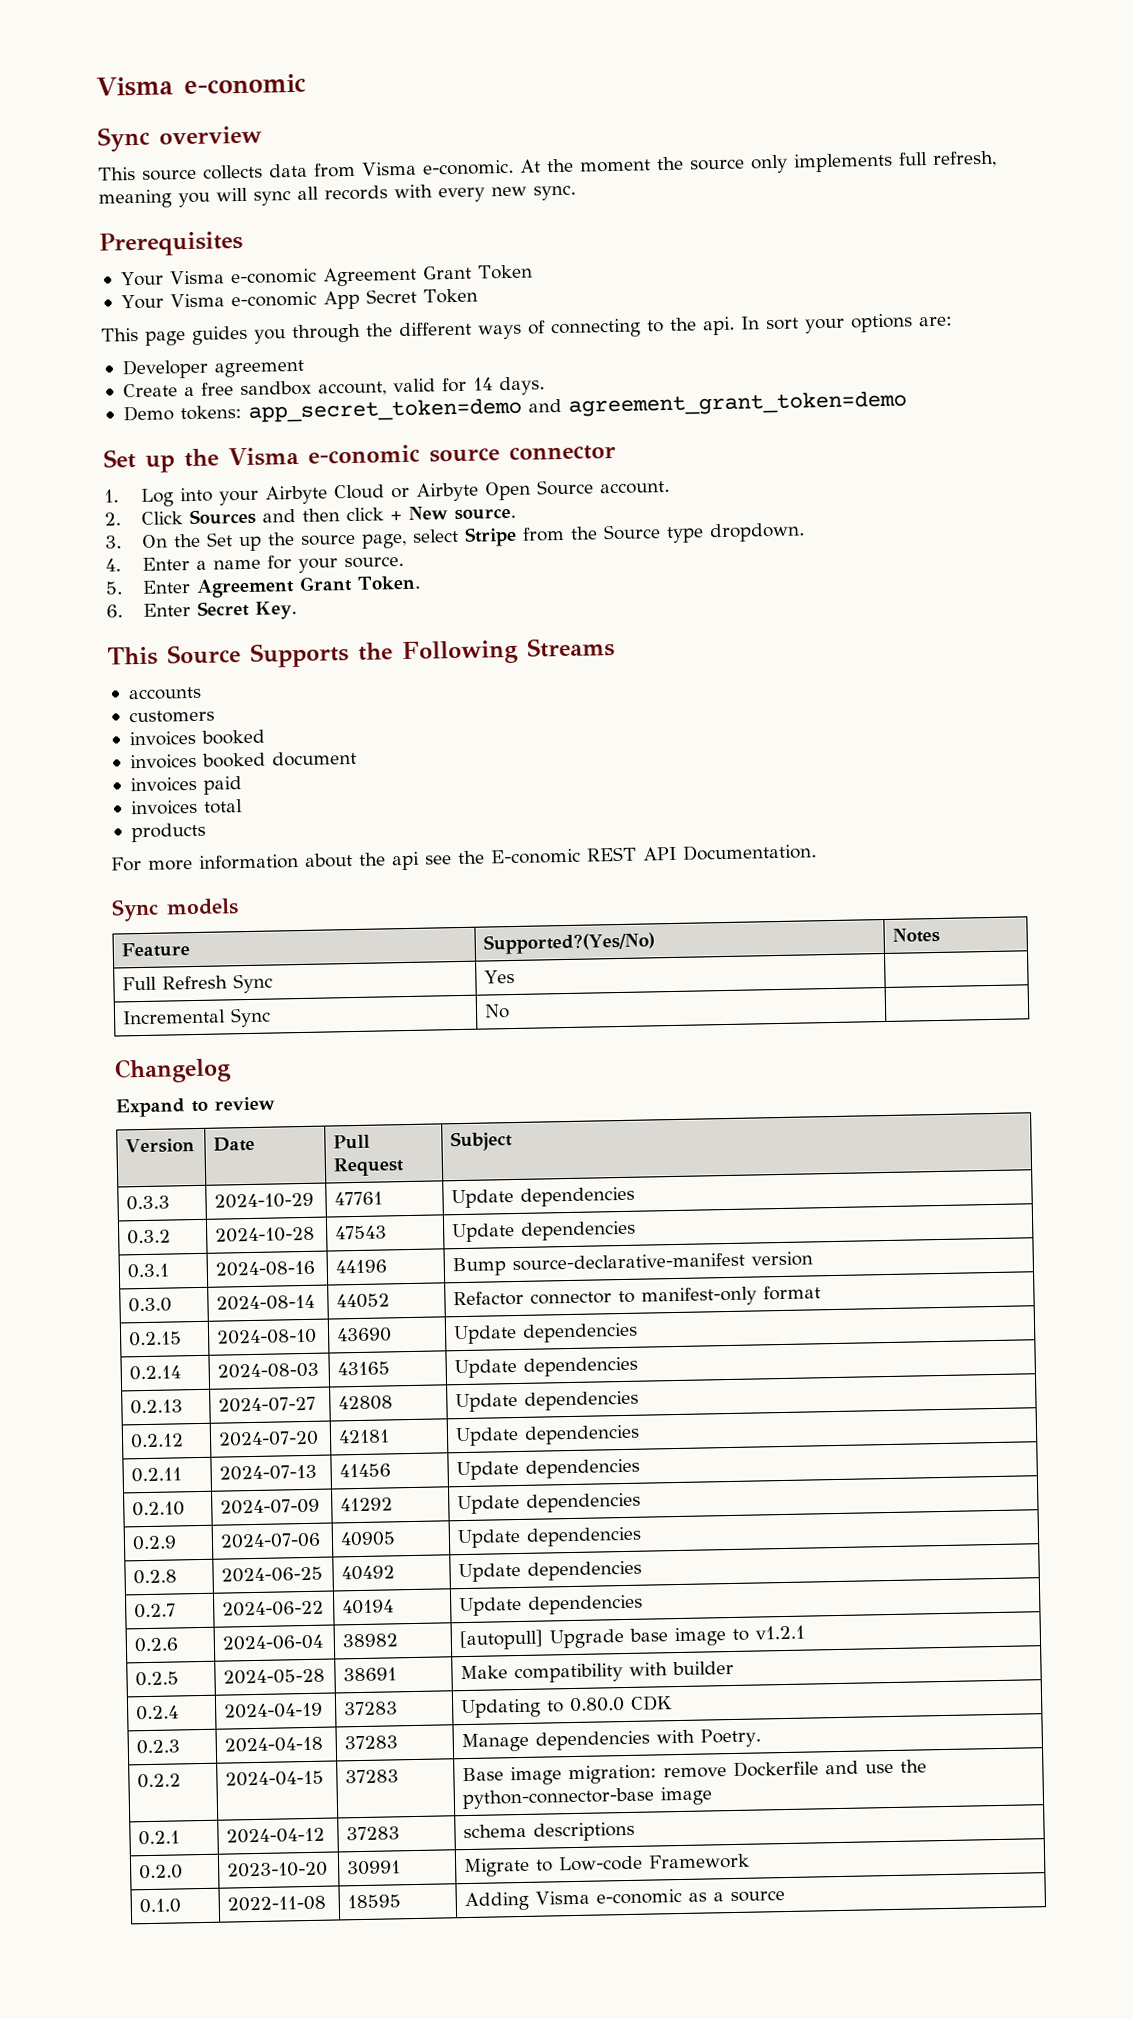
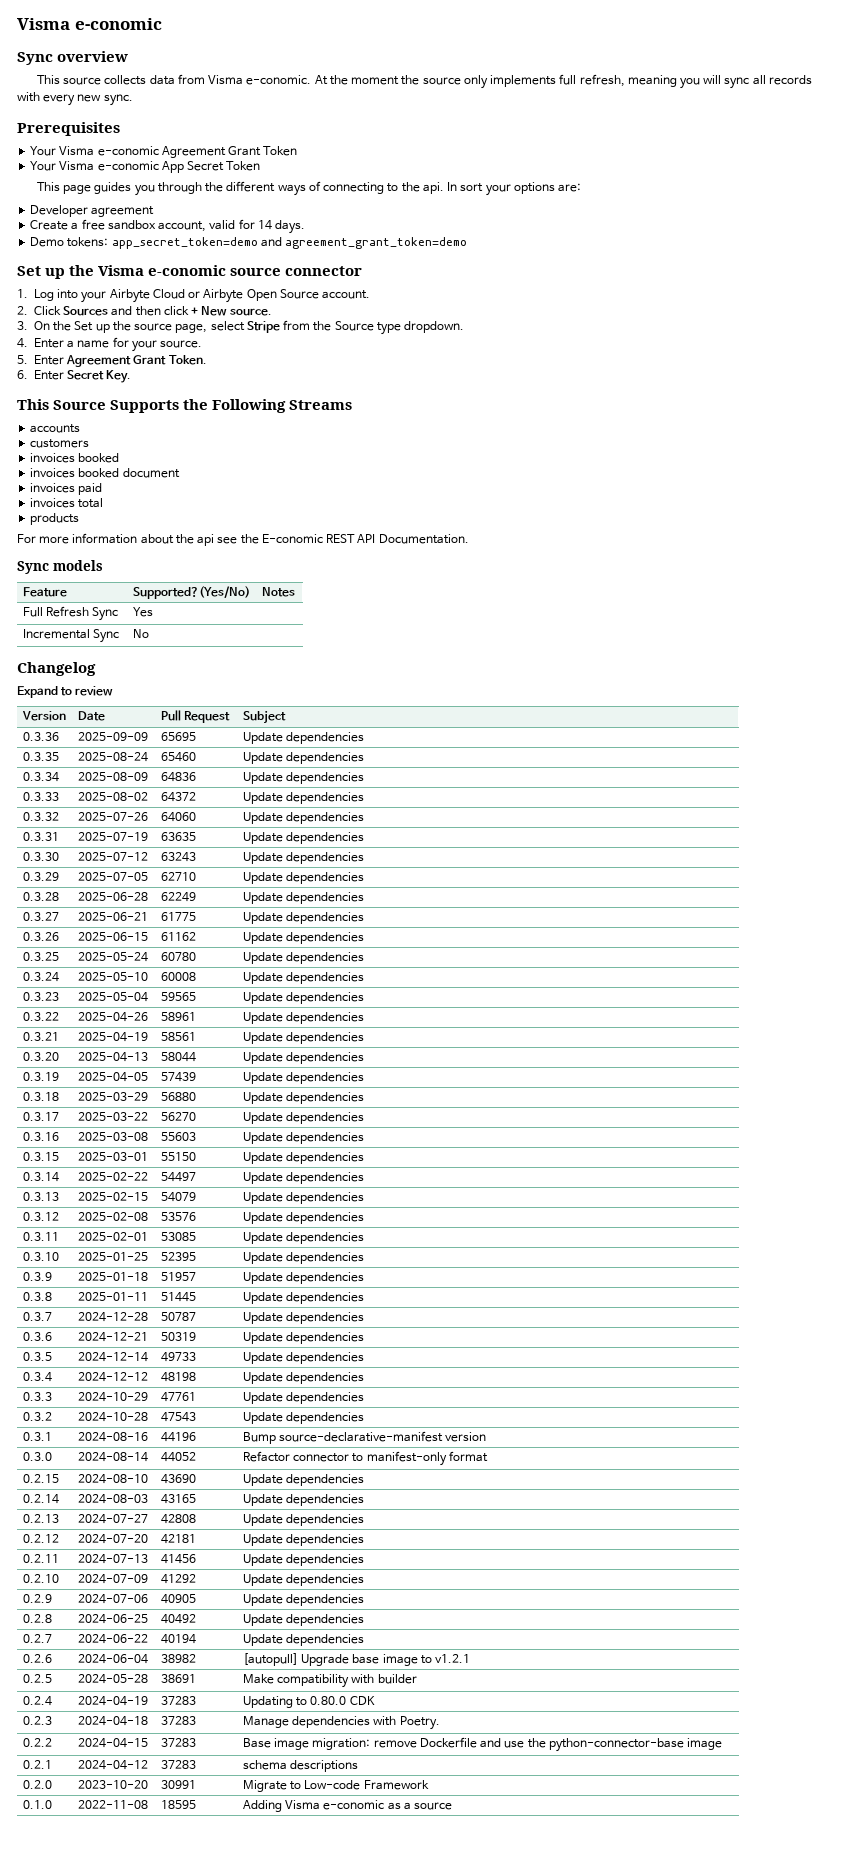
+ 0.3.36 | 2025-09-09 | 65695 | Update dependencies
+ 0.3.35 | 2025-08-24 | 65460 | Update dependencies
+ 0.3.34 | 2025-08-09 | 64836 | Update dependencies
+ 0.3.33 | 2025-08-02 | 64372 | Update dependencies
+ 0.3.32 | 2025-07-26 | 64060 | Update dependencies
+ 0.3.31 | 2025-07-19 | 63635 | Update dependencies
+ 0.3.30 | 2025-07-12 | 63243 | Update dependencies
+ 0.3.29 | 2025-07-05 | 62710 | Update dependencies
+ 0.3.28 | 2025-06-28 | 62249 | Update dependencies
+ 0.3.27 | 2025-06-21 | 61775 | Update dependencies
+ 0.3.26 | 2025-06-15 | 61162 | Update dependencies
+ 0.3.25 | 2025-05-24 | 60780 | Update dependencies
+ 0.3.24 | 2025-05-10 | 60008 | Update dependencies
+ 0.3.23 | 2025-05-04 | 59565 | Update dependencies
+ 0.3.22 | 2025-04-26 | 58961 | Update dependencies
+ 0.3.21 | 2025-04-19 | 58561 | Update dependencies
+ 0.3.20 | 2025-04-13 | 58044 | Update dependencies
+ 0.3.19 | 2025-04-05 | 57439 | Update dependencies
+ 0.3.18 | 2025-03-29 | 56880 | Update dependencies
+ 0.3.17 | 2025-03-22 | 56270 | Update dependencies
+ 0.3.16 | 2025-03-08 | 55603 | Update dependencies
+ 0.3.15 | 2025-03-01 | 55150 | Update dependencies
+ 0.3.14 | 2025-02-22 | 54497 | Update dependencies
+ 0.3.13 | 2025-02-15 | 54079 | Update dependencies
+ 0.3.12 | 2025-02-08 | 53576 | Update dependencies
+ 0.3.11 | 2025-02-01 | 53085 | Update dependencies
+ 0.3.10 | 2025-01-25 | 52395 | Update dependencies
+ 0.3.9 | 2025-01-18 | 51957 | Update dependencies
+ 0.3.8 | 2025-01-11 | 51445 | Update dependencies
+ 0.3.7 | 2024-12-28 | 50787 | Update dependencies
+ 0.3.6 | 2024-12-21 | 50319 | Update dependencies
+ 0.3.5 | 2024-12-14 | 49733 | Update dependencies
+ 0.3.4 | 2024-12-12 | 48198 | Update dependencies

